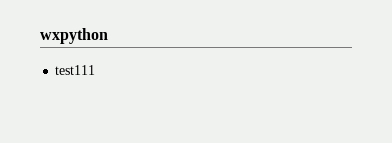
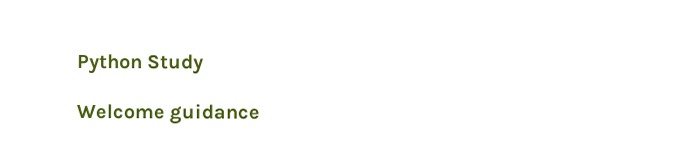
- wxpython
- test111
+ Python Study
+ Welcome guidance

